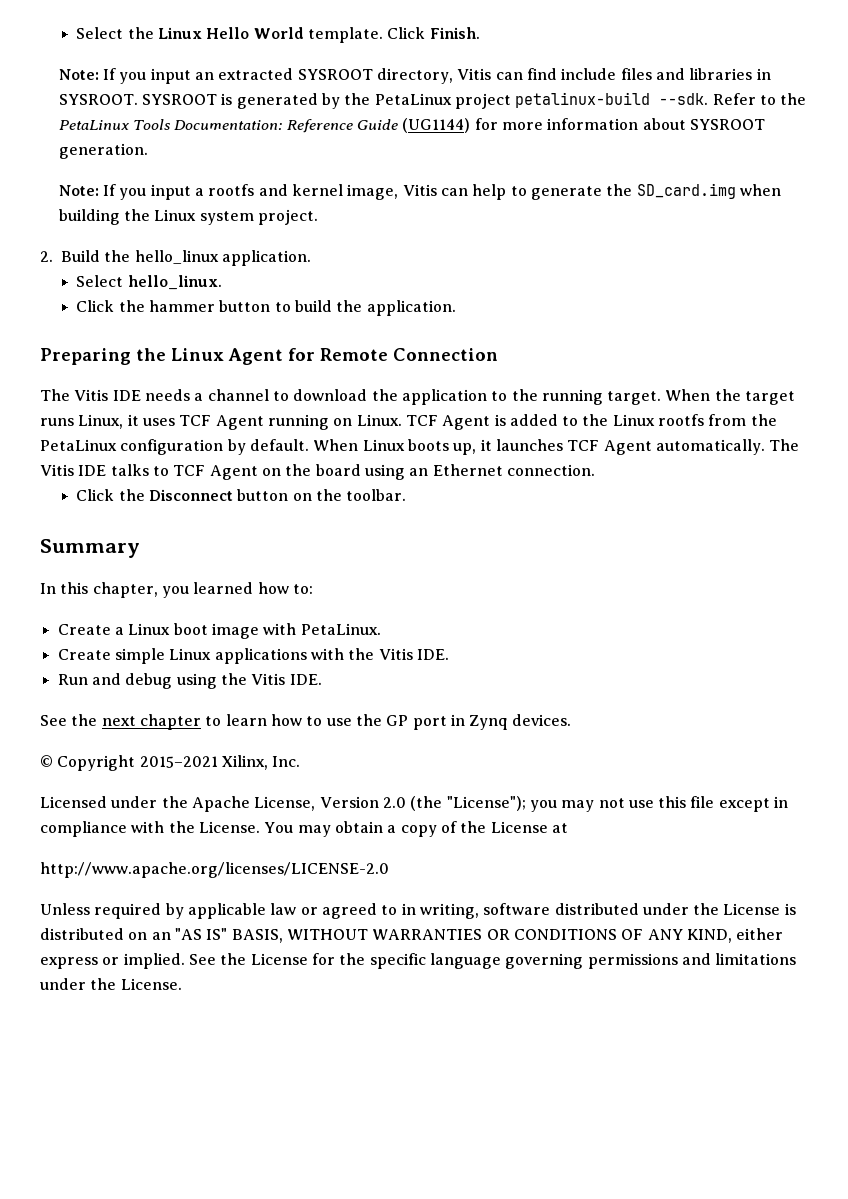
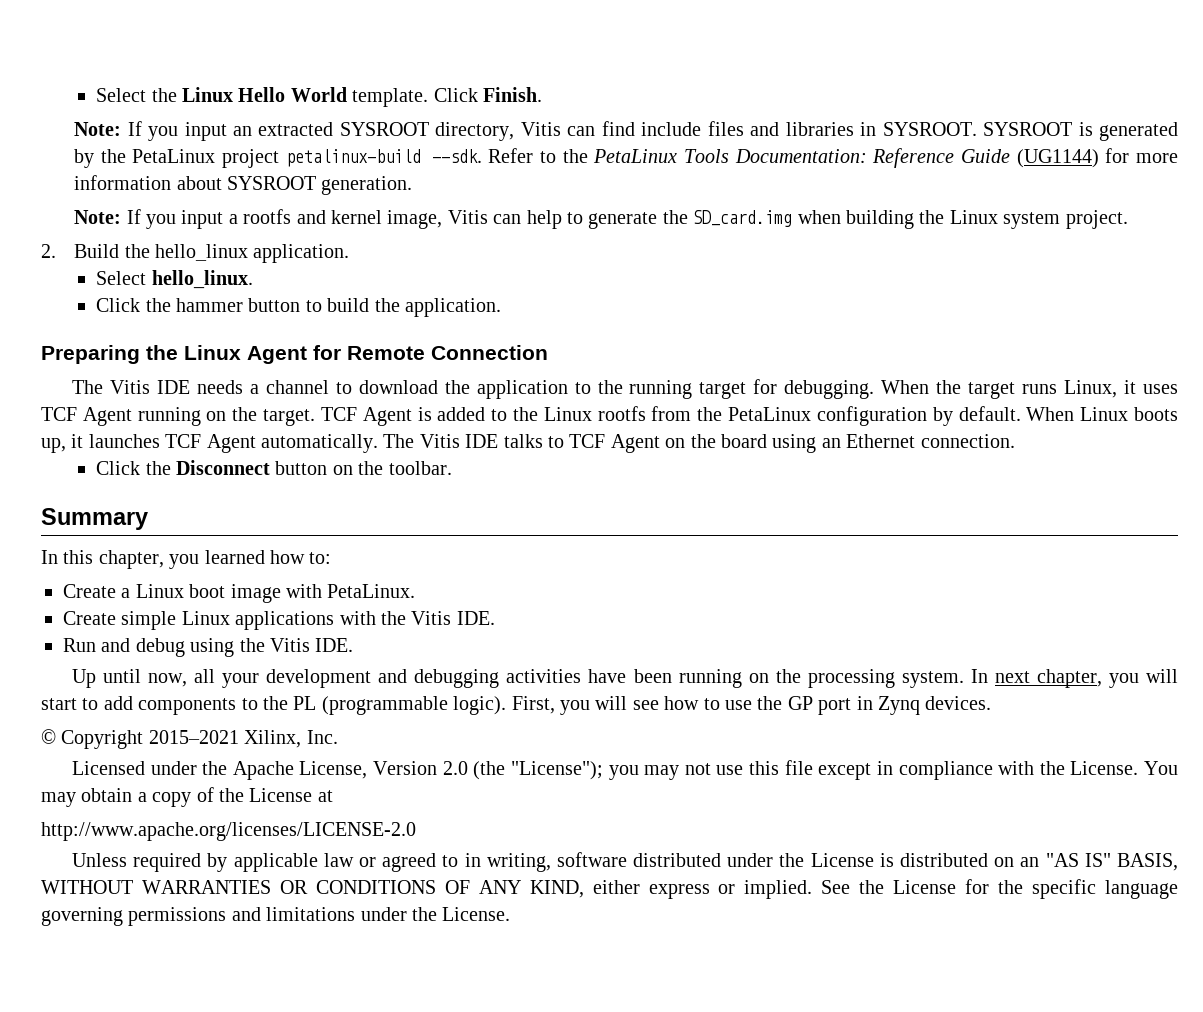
- The Vitis IDE needs a channel to download the application to the running target.
+ The Vitis IDE needs a channel to download the application to the running target for debugging.
- When the target runs Linux, it uses TCF Agent running on Linux.
+ When the target runs Linux, it uses TCF Agent running on the target.
- See the next chapter to learn how to use the GP port in Zynq devices.
+ Up until now, all your development and debugging activities have been running on the processing system. In next chapter, you will start to add components to the PL (programmable logic). First, you will see how to use the GP port in Zynq devices.

